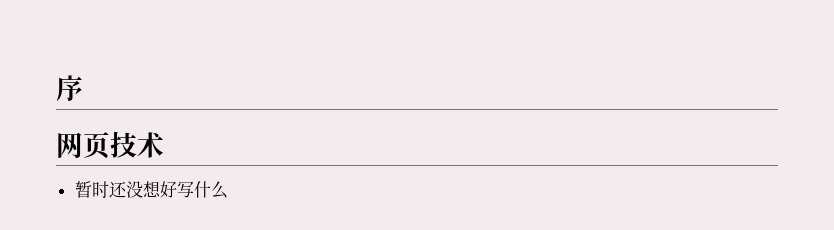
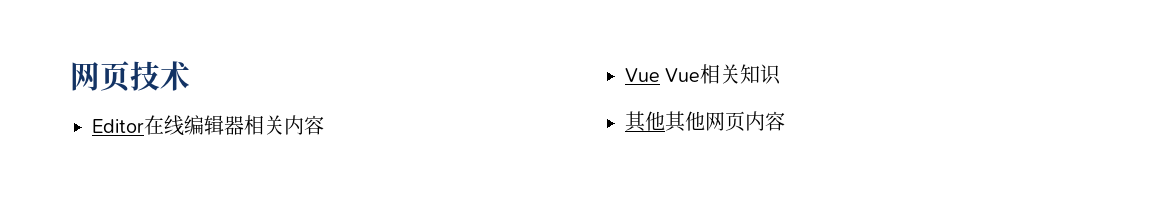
- 序
- 暂时还没想好写什么
+ Editor在线编辑器相关内容
+ Vue Vue相关知识
+ 其他其他网页内容

